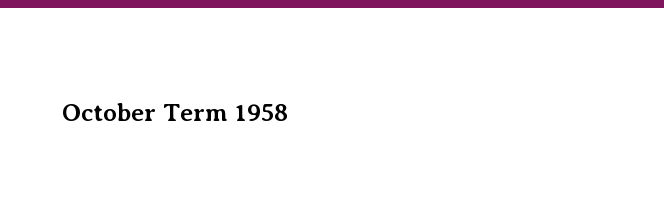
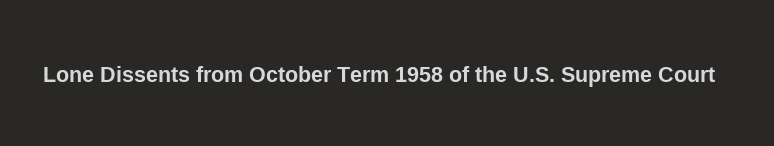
- October Term 1958
+ Lone Dissents from October Term 1958 of the U.S. Supreme Court

